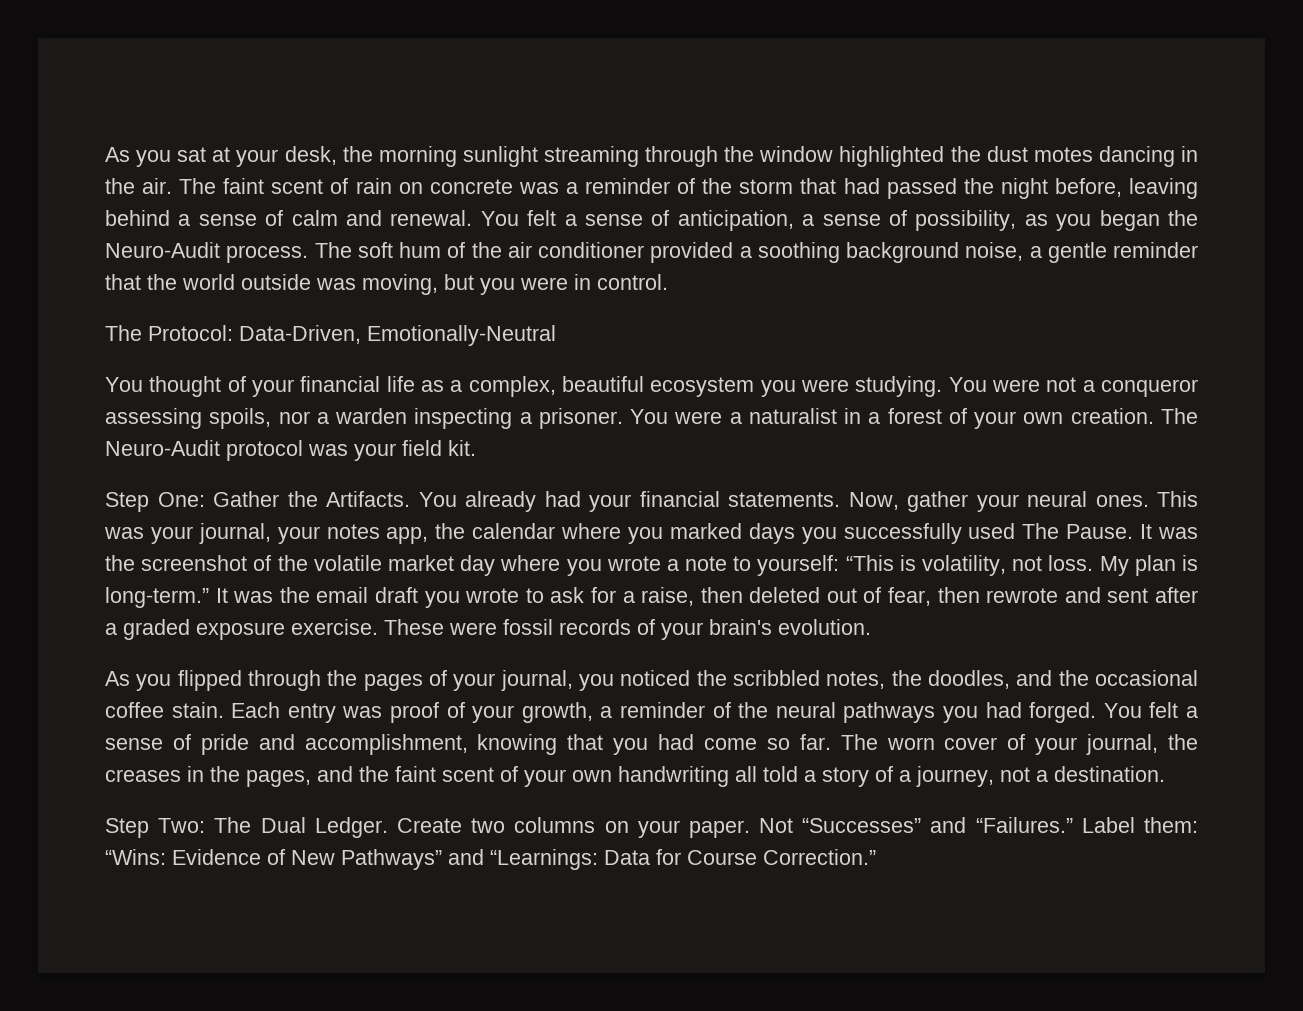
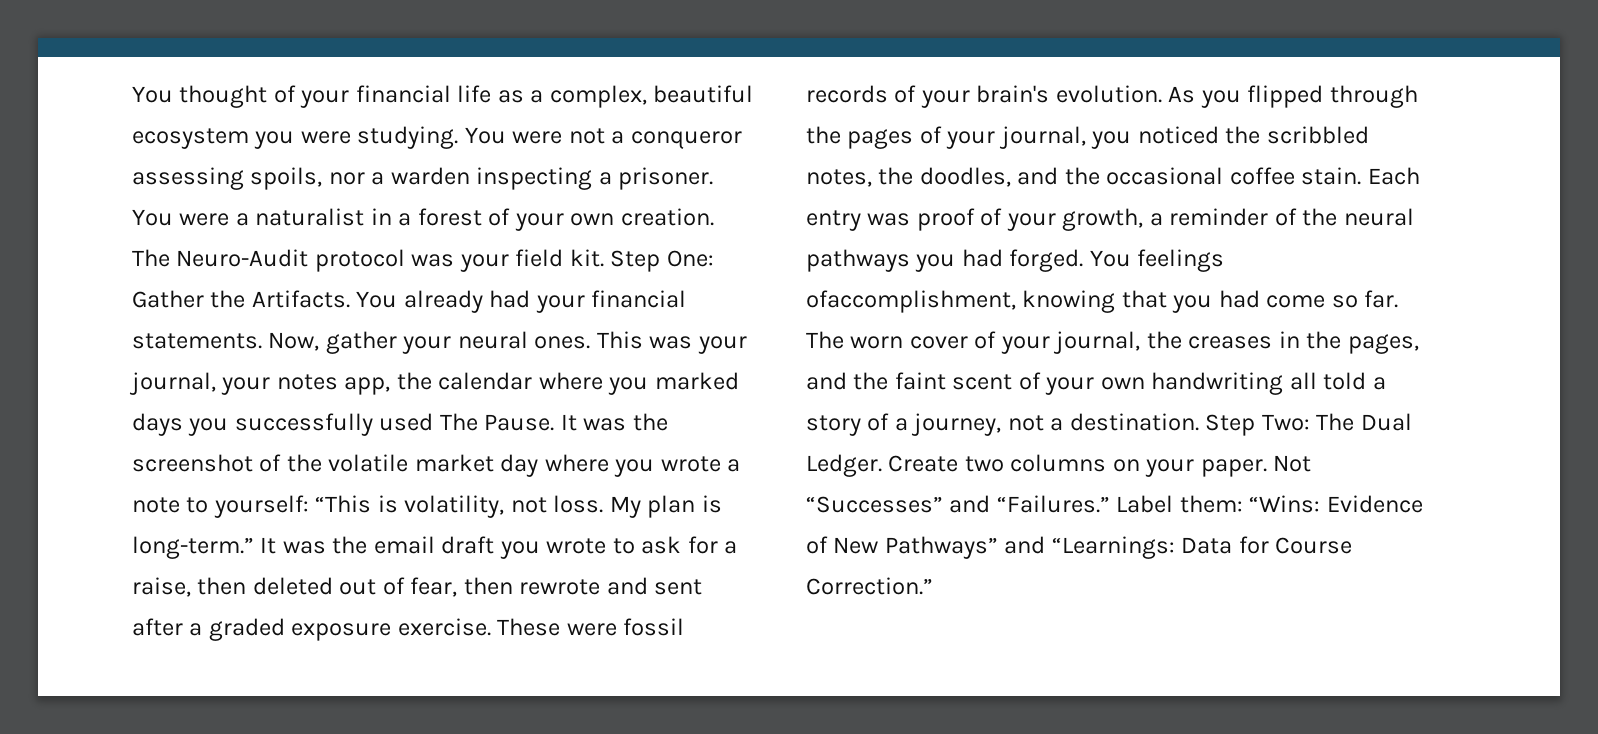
- As you sat at your desk, the morning sunlight streaming through the window highlighted the dust motes dancing in the air. The faint scent of rain on concrete was a reminder of the storm that had passed the night before, leaving behind a sense of calm and renewal. You felt a sense of anticipation, a sense of possibility, as you began the Neuro-Audit process. The soft hum of the air conditioner provided a soothing background noise, a gentle reminder that the world outside was moving, but you were in control.
- The Protocol: Data-Driven, Emotionally-Neutral
- The Neuro-Audit protocol was your field kit.
- Step One: Gather the Artifacts.
+ The Neuro-Audit protocol was your field kit. Step One: Gather the Artifacts.
- These were fossil records of your brain's evolution.
- As you flipped through the pages of your journal, you noticed the scribbled notes, the doodles, and the occasional coffee stain.
+ These were fossil records of your brain's evolution. As you flipped through the pages of your journal, you noticed the scribbled notes, the doodles, and the occasional coffee stain.
- You felt a sense of pride and accomplishment, knowing that you had come so far.
+ You feelings ofaccomplishment, knowing that you had come so far.
- The worn cover of your journal, the creases in the pages, and the faint scent of your own handwriting all told a story of a journey, not a destination.
- Step Two: The Dual Ledger.
+ The worn cover of your journal, the creases in the pages, and the faint scent of your own handwriting all told a story of a journey, not a destination. Step Two: The Dual Ledger.

